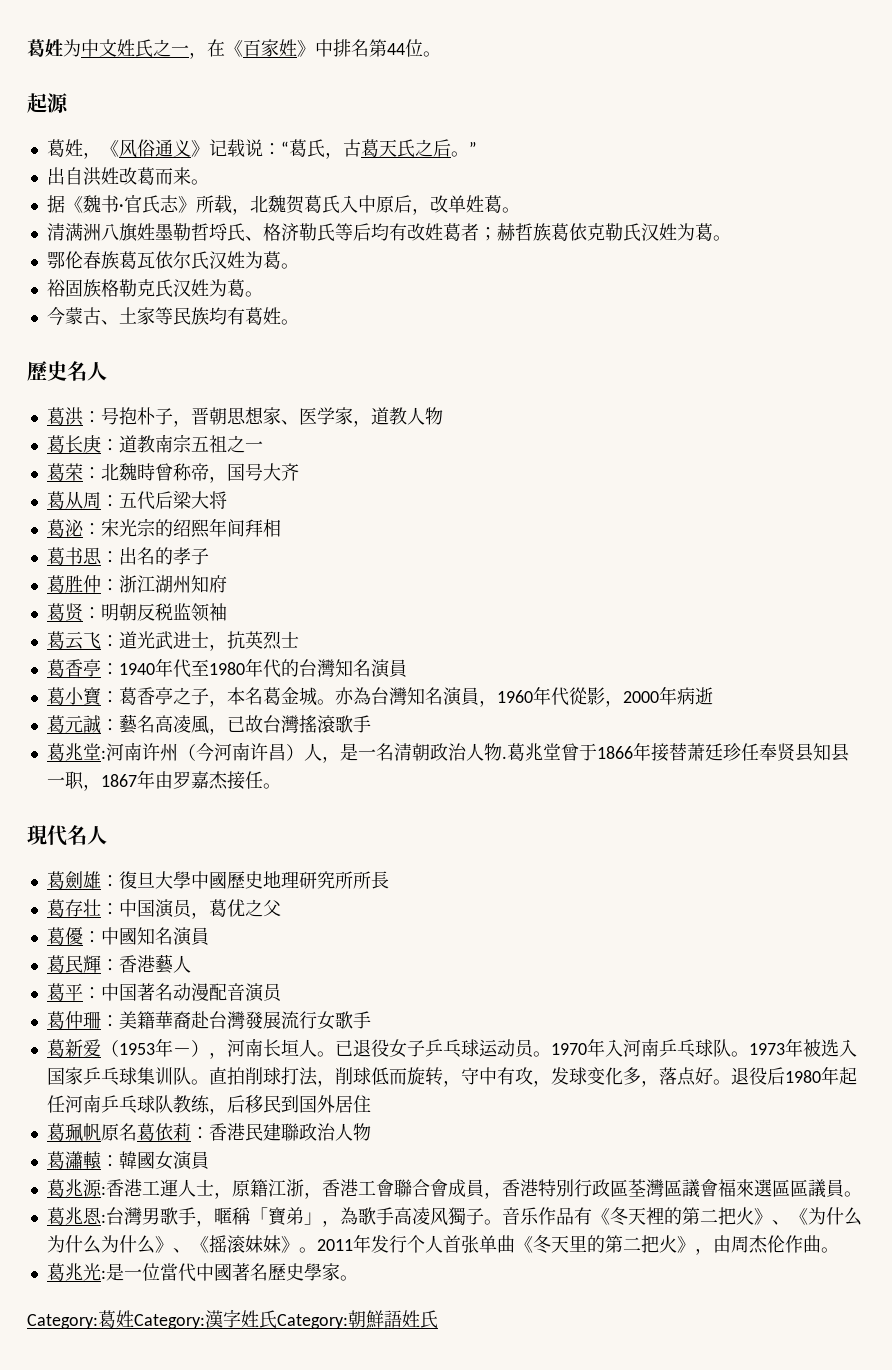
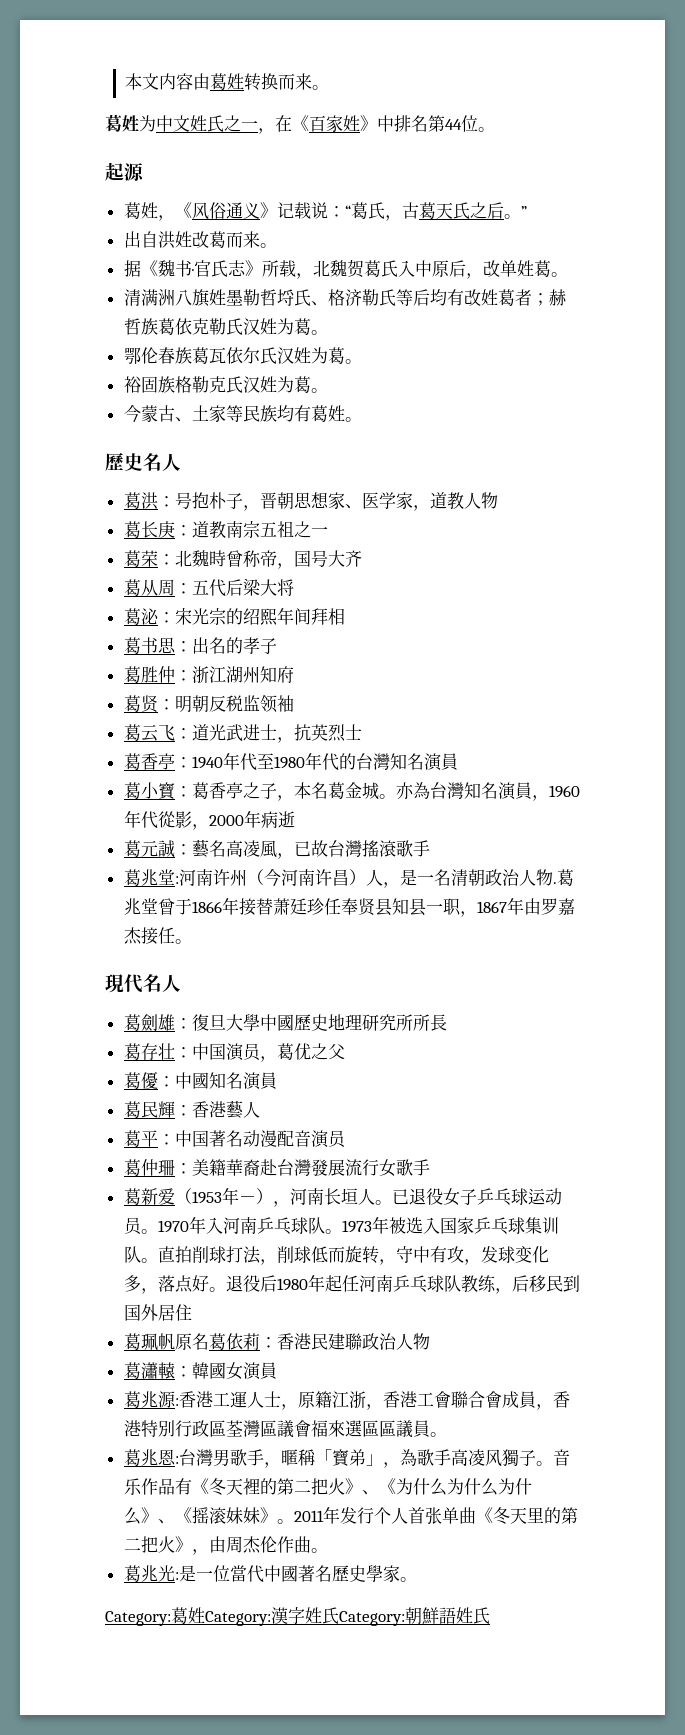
+ 本文内容由葛姓转换而来。

